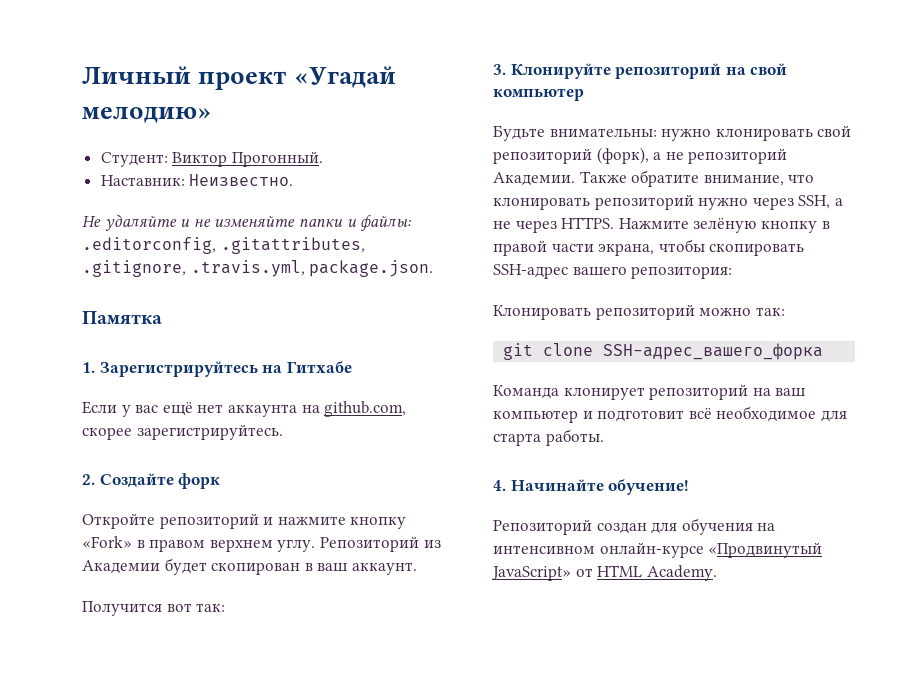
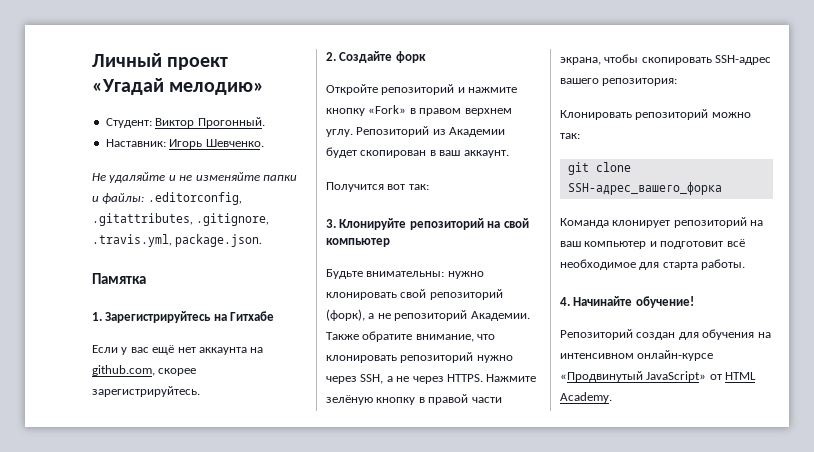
- Наставник: Неизвестно.
+ Наставник: Игорь Шевченко.

